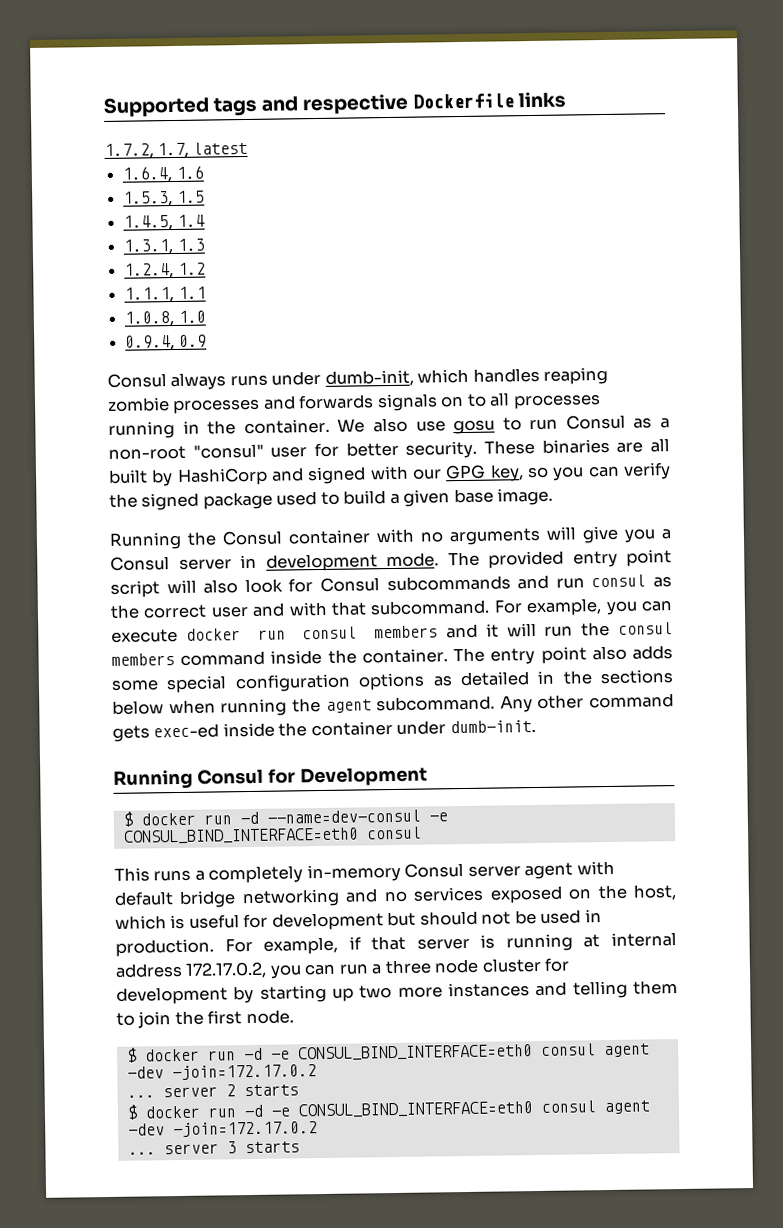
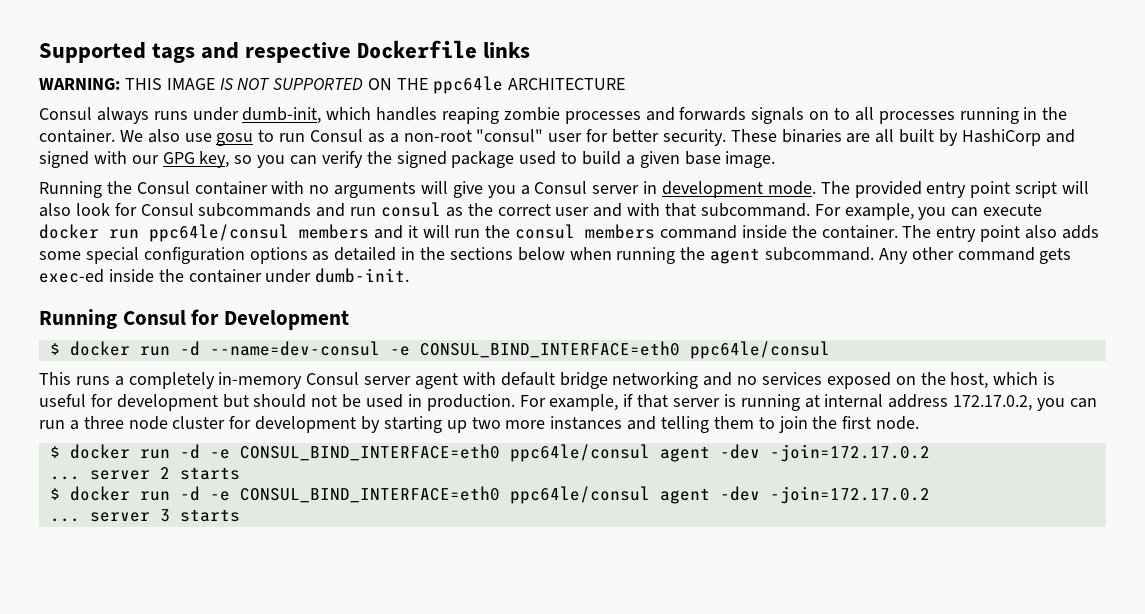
- 1.7.2, 1.7, latest
- 1.6.4, 1.6
- 1.5.3, 1.5
- 1.4.5, 1.4
- 1.3.1, 1.3
- 1.2.4, 1.2
- 1.1.1, 1.1
- 1.0.8, 1.0
- 0.9.4, 0.9
+ WARNING: THIS IMAGE IS NOT SUPPORTED ON THE ppc64le ARCHITECTURE
- For example, you can execute docker run consul members and it will run the consul members command inside the container.
+ For example, you can execute docker run ppc64le/consul members and it will run the consul members command inside the container.
- $ docker run -d --name=dev-consul -e CONSUL_BIND_INTERFACE=eth0 consul
+ $ docker run -d --name=dev-consul -e CONSUL_BIND_INTERFACE=eth0 ppc64le/consul
  For example, if that server is running at internal address 172.17.0.2, you can run a three node cluster for development by starting up two more instances and telling them to join the first node.
- $ docker run -d -e CONSUL_BIND_INTERFACE=eth0 consul agent -dev -join=172.17.0.2
+ $ docker run -d -e CONSUL_BIND_INTERFACE=eth0 ppc64le/consul agent -dev -join=172.17.0.2
  ... server 2 starts
- $ docker run -d -e CONSUL_BIND_INTERFACE=eth0 consul agent -dev -join=172.17.0.2
+ $ docker run -d -e CONSUL_BIND_INTERFACE=eth0 ppc64le/consul agent -dev -join=172.17.0.2

